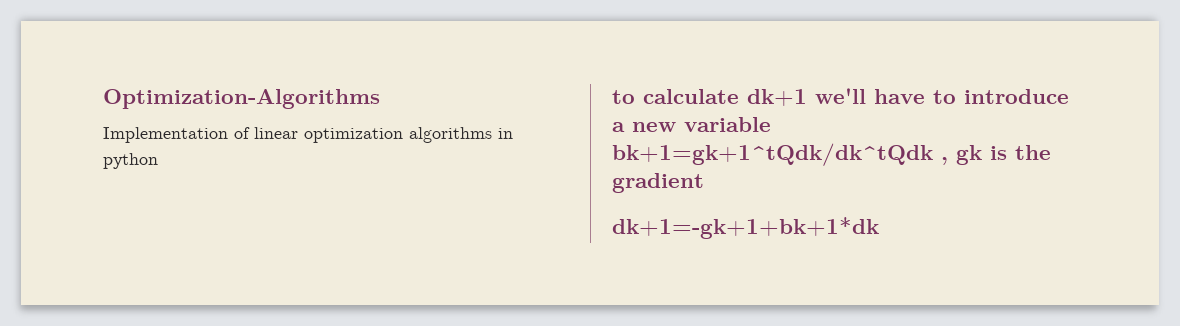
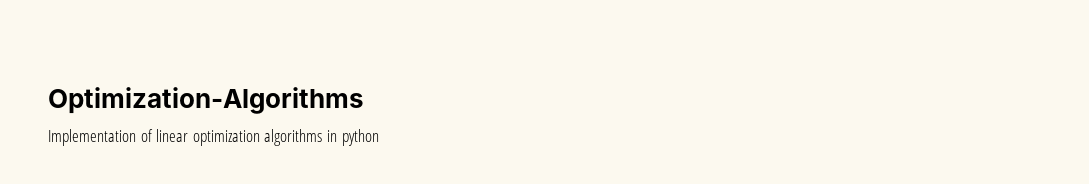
- to calculate dk+1 we'll have to introduce a new variable bk+1=gk+1^tQdk/dk^tQdk , gk is the gradient
- dk+1=-gk+1+bk+1*dk

